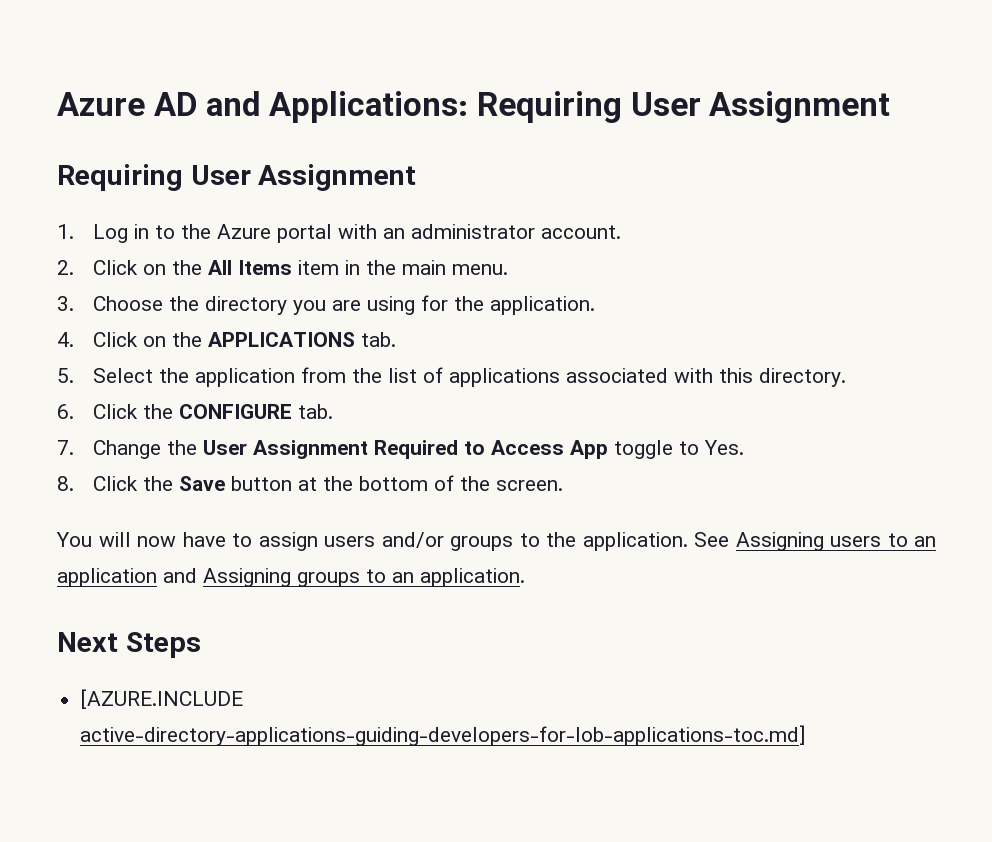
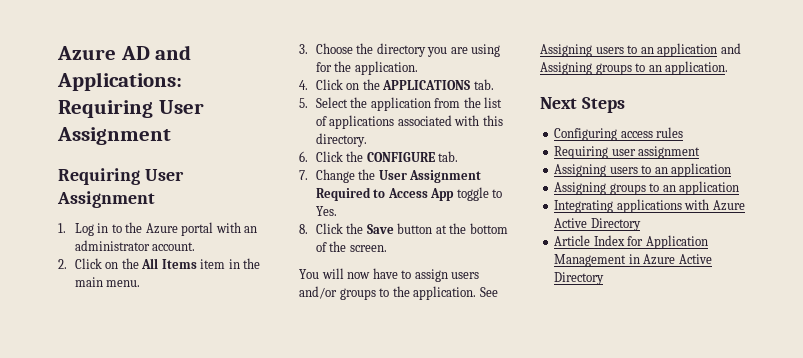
- [AZURE.INCLUDE active-directory-applications-guiding-developers-for-lob-applications-toc.md]
+ Configuring access rules
+ Requiring user assignment
+ Assigning users to an application
+ Assigning groups to an application
+ Integrating applications with Azure Active Directory
+ Article Index for Application Management in Azure Active Directory

